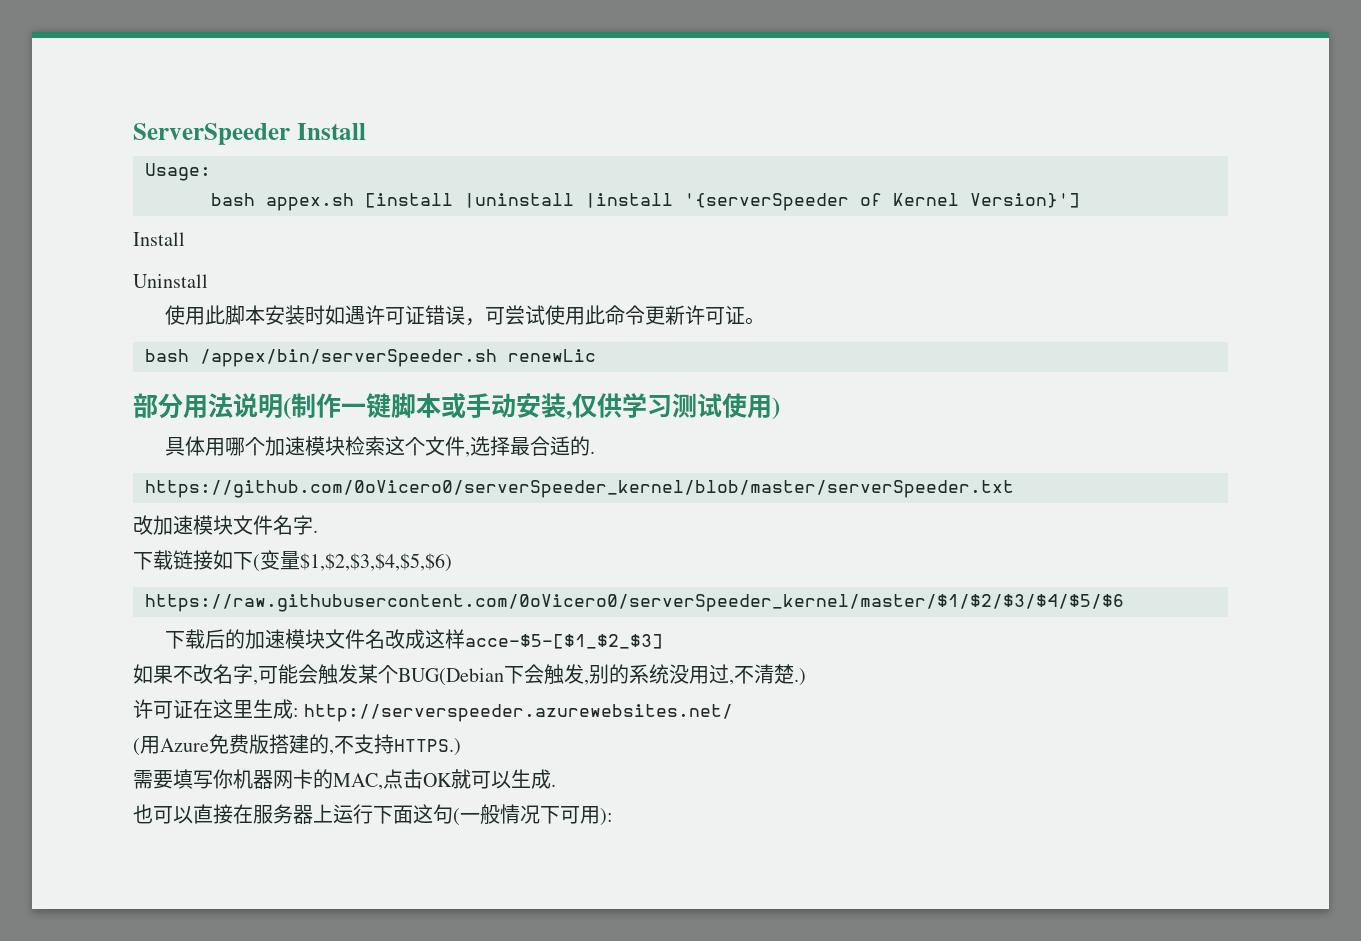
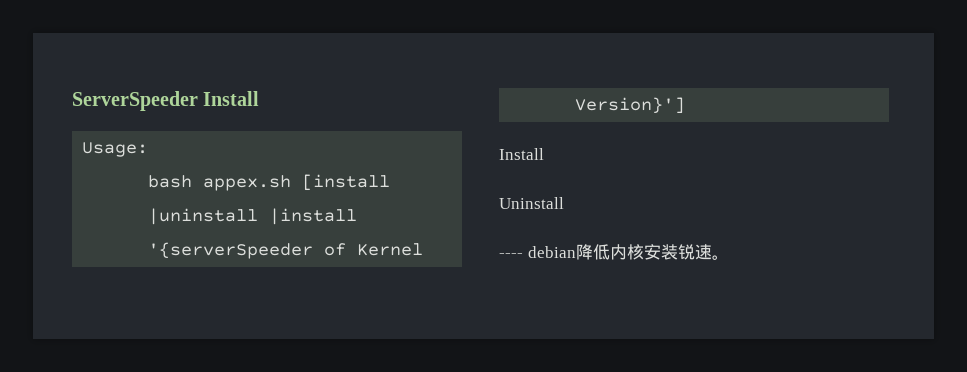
- 使用此脚本安装时如遇许可证错误，可尝试使用此命令更新许可证。
- bash /appex/bin/serverSpeeder.sh renewLic
- 部分用法说明(制作一键脚本或手动安装,仅供学习测试使用)
- 具体用哪个加速模块检索这个文件,选择最合适的.
- https://github.com/0oVicero0/serverSpeeder_kernel/blob/master/serverSpeeder.txt
- 改加速模块文件名字.
- 下载链接如下(变量$1,$2,$3,$4,$5,$6)
- https://raw.githubusercontent.com/0oVicero0/serverSpeeder_kernel/master/$1/$2/$3/$4/$5/$6
- 下载后的加速模块文件名改成这样acce-$5-[$1_$2_$3]
- 如果不改名字,可能会触发某个BUG(Debian下会触发,别的系统没用过,不清楚.)
- 许可证在这里生成: http://serverspeeder.azurewebsites.net/
- (用Azure免费版搭建的,不支持HTTPS.)
- 需要填写你机器网卡的MAC,点击OK就可以生成.
- 也可以直接在服务器上运行下面这句(一般情况下可用):
+ ---- debian降低内核安装锐速。

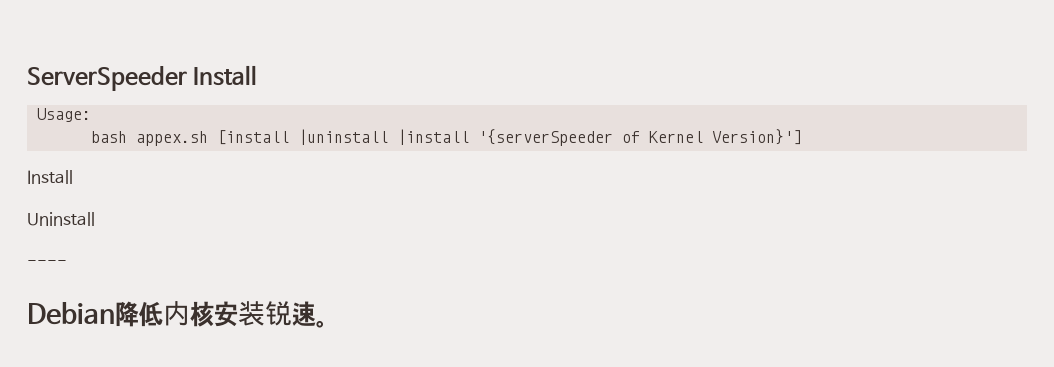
- ---- debian降低内核安装锐速。
+ ----
+ Debian降低内核安装锐速。

